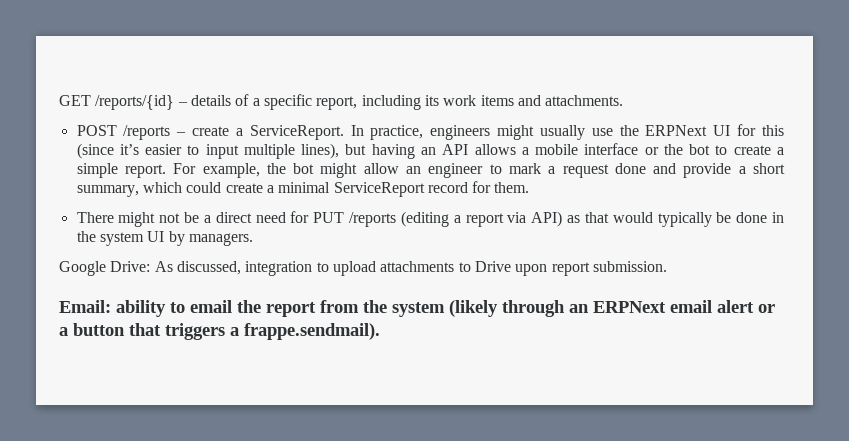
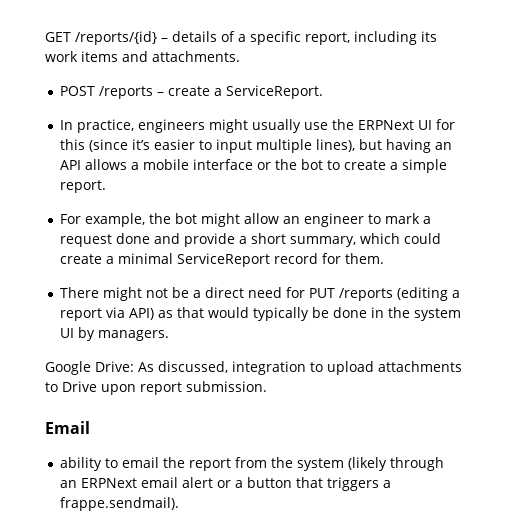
- POST /reports – create a ServiceReport. In practice, engineers might usually use the ERPNext UI for this (since it’s easier to input multiple lines), but having an API allows a mobile interface or the bot to create a simple report. For example, the bot might allow an engineer to mark a request done and provide a short summary, which could create a minimal ServiceReport record for them.
+ POST /reports – create a ServiceReport.
+ In practice, engineers might usually use the ERPNext UI for this (since it’s easier to input multiple lines), but having an API allows a mobile interface or the bot to create a simple report.
+ For example, the bot might allow an engineer to mark a request done and provide a short summary, which could create a minimal ServiceReport record for them.
- Email: ability to email the report from the system (likely through an ERPNext email alert or a button that triggers a frappe.sendmail).
+ Email
+ ability to email the report from the system (likely through an ERPNext email alert or a button that triggers a frappe.sendmail).

